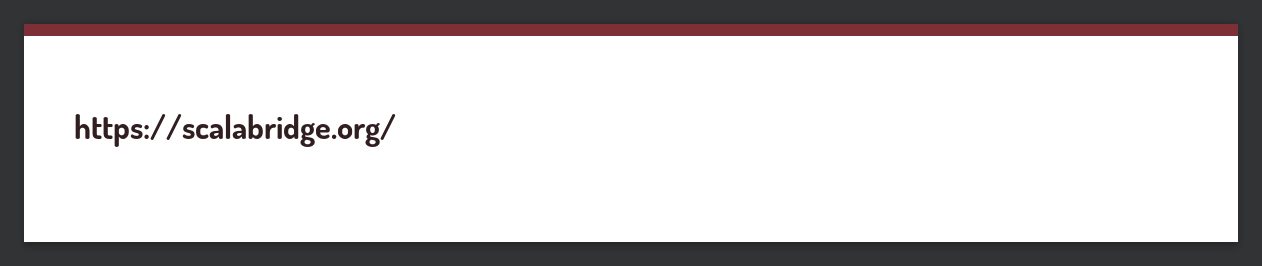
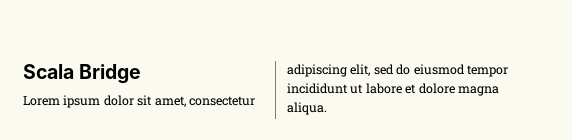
- https://scalabridge.org/
+ Scala Bridge
+ Lorem ipsum dolor sit amet, consectetur adipiscing elit, sed do eiusmod tempor incididunt ut labore et dolore magna aliqua.

